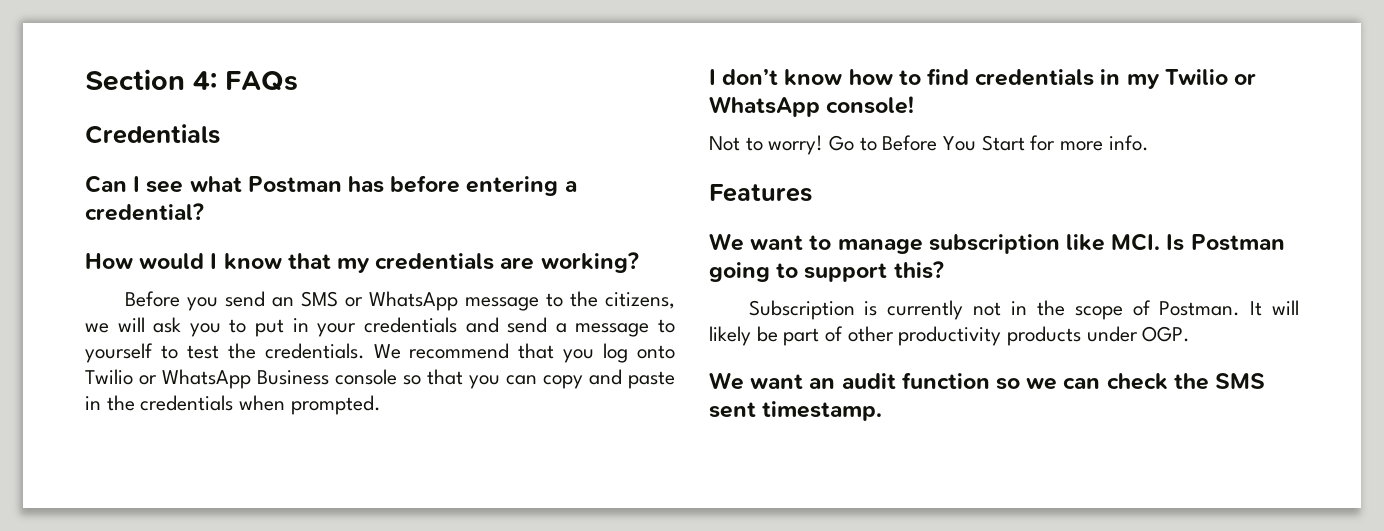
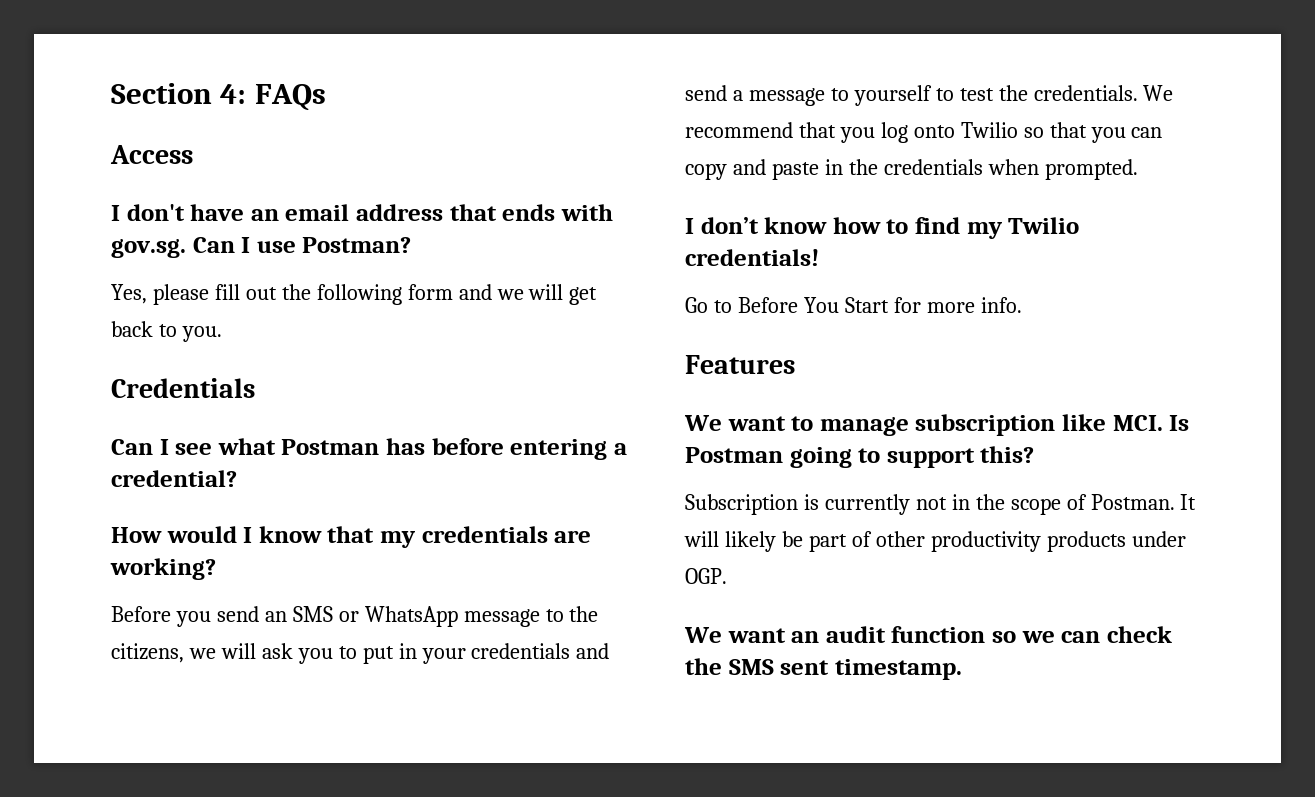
+ Access
+ I don't have an email address that ends with gov.sg. Can I use Postman?
+ Yes, please fill out the following form and we will get back to you.
- We recommend that you log onto Twilio or WhatsApp Business console so that you can copy and paste in the credentials when prompted.
+ We recommend that you log onto Twilio so that you can copy and paste in the credentials when prompted.
- I don’t know how to find credentials in my Twilio or WhatsApp console!
- Not to worry! Go to Before You Start for more info.
+ I don’t know how to find my Twilio credentials!
+ Go to Before You Start for more info.

